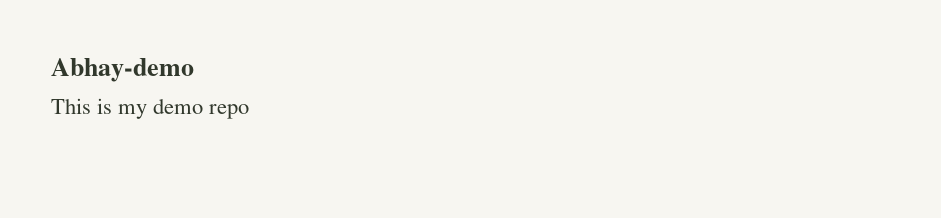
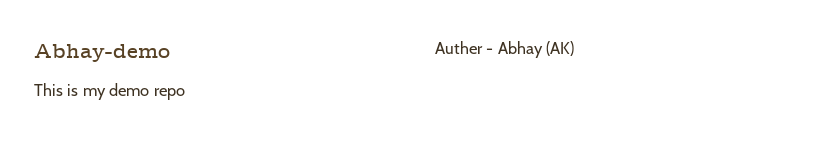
+ Auther - Abhay (AK)

